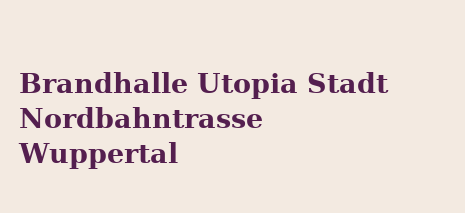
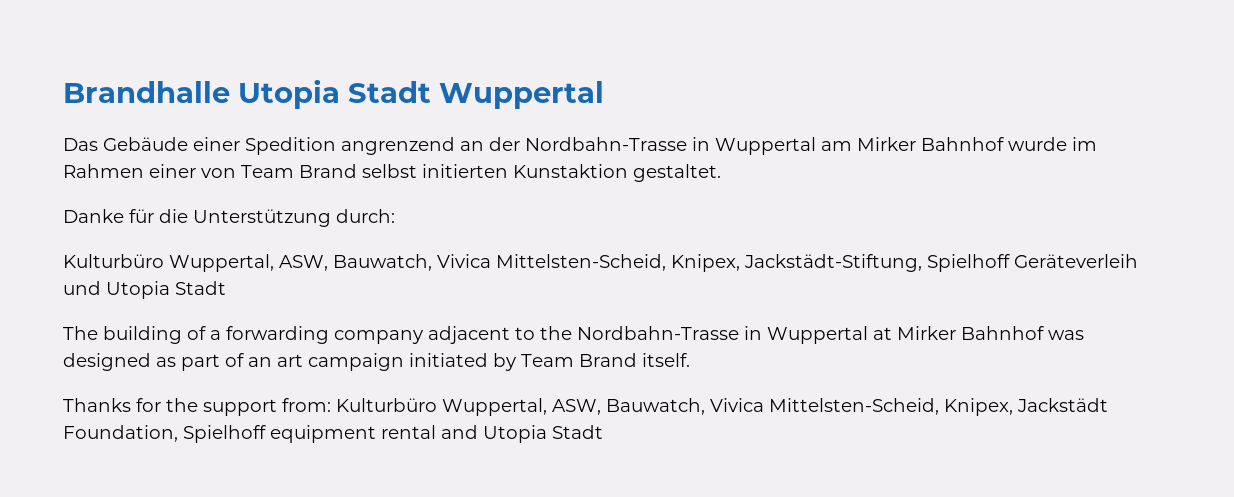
- Brandhalle Utopia Stadt Nordbahntrasse Wuppertal
+ Brandhalle Utopia Stadt Wuppertal
+ Das Gebäude einer Spedition angrenzend an der Nordbahn-Trasse in Wuppertal am Mirker Bahnhof wurde im Rahmen einer von Team Brand selbst initierten Kunstaktion gestaltet.
+ Danke für die Unterstützung durch:
+ Kulturbüro Wuppertal, ASW, Bauwatch, Vivica Mittelsten-Scheid, Knipex, Jackstädt-Stiftung, Spielhoff Geräteverleih und Utopia Stadt
+ The building of a forwarding company adjacent to the Nordbahn-Trasse in Wuppertal at Mirker Bahnhof was designed as part of an art campaign initiated by Team Brand itself.
+ Thanks for the support from: Kulturbüro Wuppertal, ASW, Bauwatch, Vivica Mittelsten-Scheid, Knipex, Jackstädt Foundation, Spielhoff equipment rental and Utopia Stadt

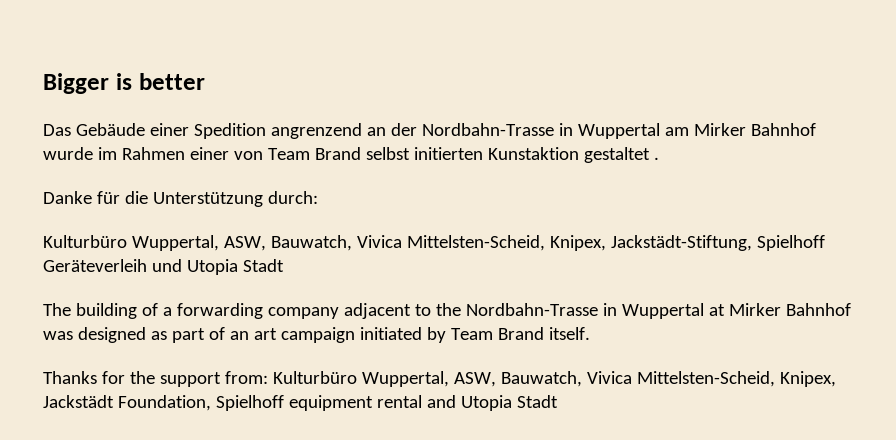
- Brandhalle Utopia Stadt Wuppertal
+ Bigger is better
- Das Gebäude einer Spedition angrenzend an der Nordbahn-Trasse in Wuppertal am Mirker Bahnhof wurde im Rahmen einer von Team Brand selbst initierten Kunstaktion gestaltet.
+ Das Gebäude einer Spedition angrenzend an der Nordbahn-Trasse in Wuppertal am Mirker Bahnhof wurde im Rahmen einer von Team Brand selbst initierten Kunstaktion gestaltet .

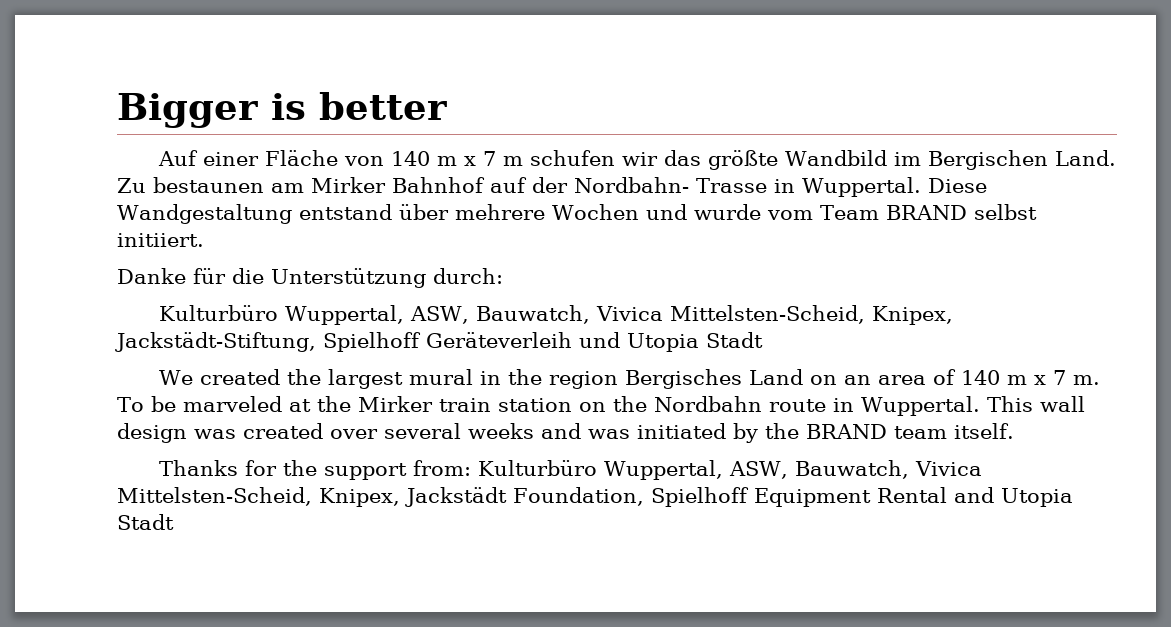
- Das Gebäude einer Spedition angrenzend an der Nordbahn-Trasse in Wuppertal am Mirker Bahnhof wurde im Rahmen einer von Team Brand selbst initierten Kunstaktion gestaltet .
+ Auf einer Fläche von 140 m x 7 m schufen wir das größte Wandbild im Bergischen Land. Zu bestaunen am Mirker Bahnhof auf der Nordbahn- Trasse in Wuppertal. Diese Wandgestaltung entstand über mehrere Wochen und wurde vom Team BRAND selbst initiiert.
- The building of a forwarding company adjacent to the Nordbahn-Trasse in Wuppertal at Mirker Bahnhof was designed as part of an art campaign initiated by Team Brand itself.
+ We created the largest mural in the region Bergisches Land on an area of 140 m x 7 m. To be marveled at the Mirker train station on the Nordbahn route in Wuppertal. This wall design was created over several weeks and was initiated by the BRAND team itself.
- Thanks for the support from: Kulturbüro Wuppertal, ASW, Bauwatch, Vivica Mittelsten-Scheid, Knipex, Jackstädt Foundation, Spielhoff equipment rental and Utopia Stadt
+ Thanks for the support from: Kulturbüro Wuppertal, ASW, Bauwatch, Vivica Mittelsten-Scheid, Knipex, Jackstädt Foundation, Spielhoff Equipment Rental and Utopia Stadt

